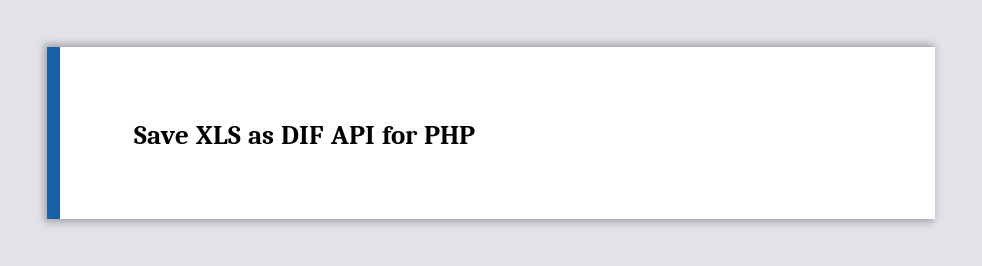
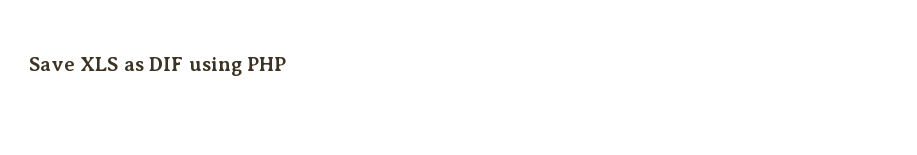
- Save XLS as DIF API for PHP
+ Save XLS as DIF using PHP

